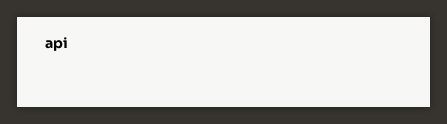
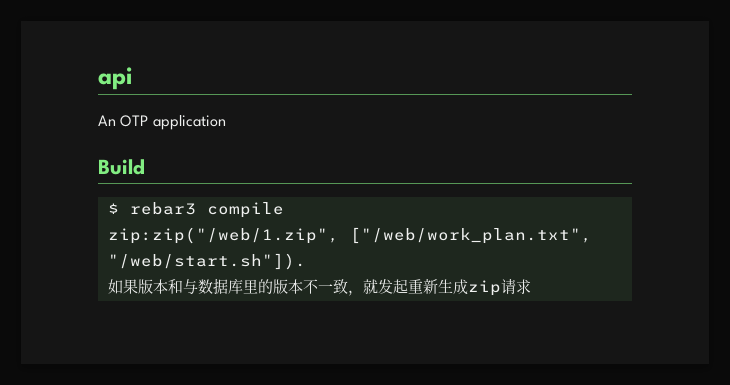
+ An OTP application
+ Build
+ $ rebar3 compile
+ zip:zip("/web/1.zip", ["/web/work_plan.txt", "/web/start.sh"]).
+ 如果版本和与数据库里的版本不一致，就发起重新生成zip请求

